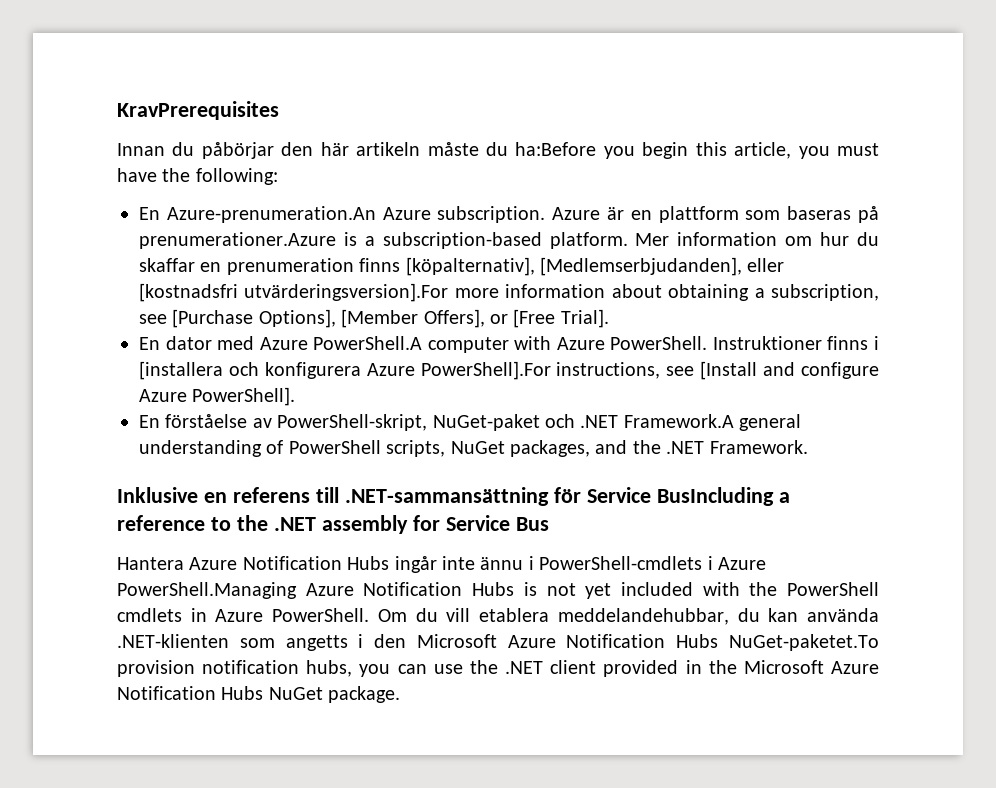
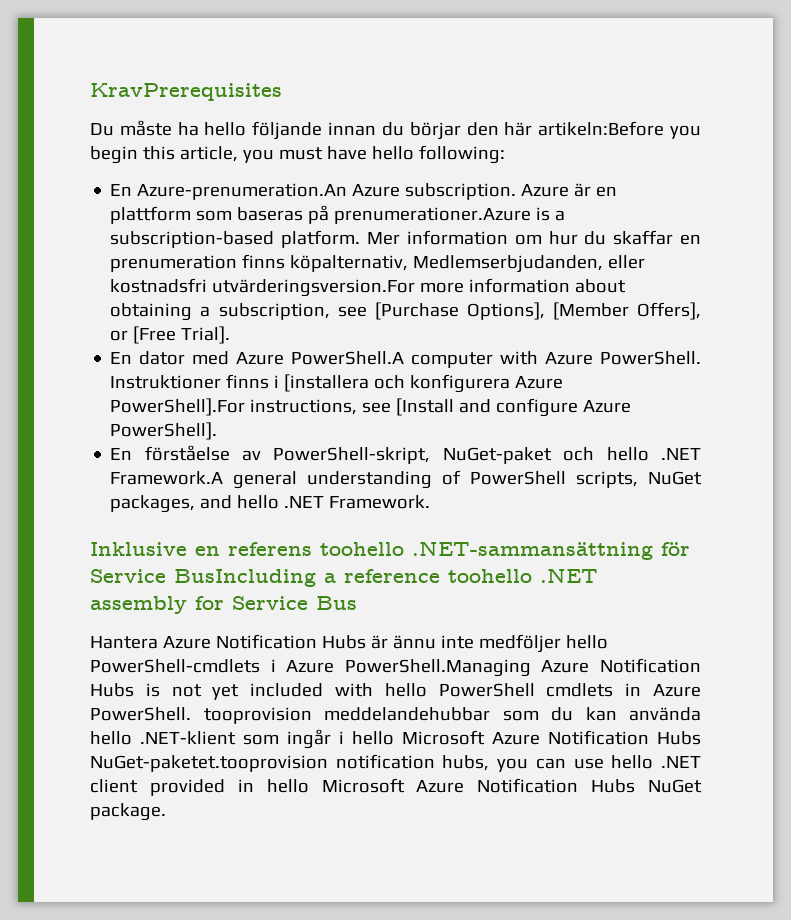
- Innan du påbörjar den här artikeln måste du ha:Before you begin this article, you must have the following:
+ Du måste ha hello följande innan du börjar den här artikeln:Before you begin this article, you must have hello following:
- Mer information om hur du skaffar en prenumeration finns [köpalternativ], [Medlemserbjudanden], eller [kostnadsfri utvärderingsversion].For more information about obtaining a subscription, see [Purchase Options], [Member Offers], or [Free Trial].
+ Mer information om hur du skaffar en prenumeration finns köpalternativ, Medlemserbjudanden, eller kostnadsfri utvärderingsversion.For more information about obtaining a subscription, see [Purchase Options], [Member Offers], or [Free Trial].
- En förståelse av PowerShell-skript, NuGet-paket och .NET Framework.A general understanding of PowerShell scripts, NuGet packages, and the .NET Framework.
+ En förståelse av PowerShell-skript, NuGet-paket och hello .NET Framework.A general understanding of PowerShell scripts, NuGet packages, and hello .NET Framework.
- Inklusive en referens till .NET-sammansättning för Service BusIncluding a reference to the .NET assembly for Service Bus
+ Inklusive en referens toohello .NET-sammansättning för Service BusIncluding a reference toohello .NET assembly for Service Bus
- Hantera Azure Notification Hubs ingår inte ännu i PowerShell-cmdlets i Azure PowerShell.Managing Azure Notification Hubs is not yet included with the PowerShell cmdlets in Azure PowerShell. Om du vill etablera meddelandehubbar, du kan använda .NET-klienten som angetts i den Microsoft Azure Notification Hubs NuGet-paketet.To provision notification hubs, you can use the .NET client provided in the Microsoft Azure Notification Hubs NuGet package.
+ Hantera Azure Notification Hubs är ännu inte medföljer hello PowerShell-cmdlets i Azure PowerShell.Managing Azure Notification Hubs is not yet included with hello PowerShell cmdlets in Azure PowerShell. tooprovision meddelandehubbar som du kan använda hello .NET-klient som ingår i hello Microsoft Azure Notification Hubs NuGet-paketet.tooprovision notification hubs, you can use hello .NET client provided in hello Microsoft Azure Notification Hubs NuGet package.

